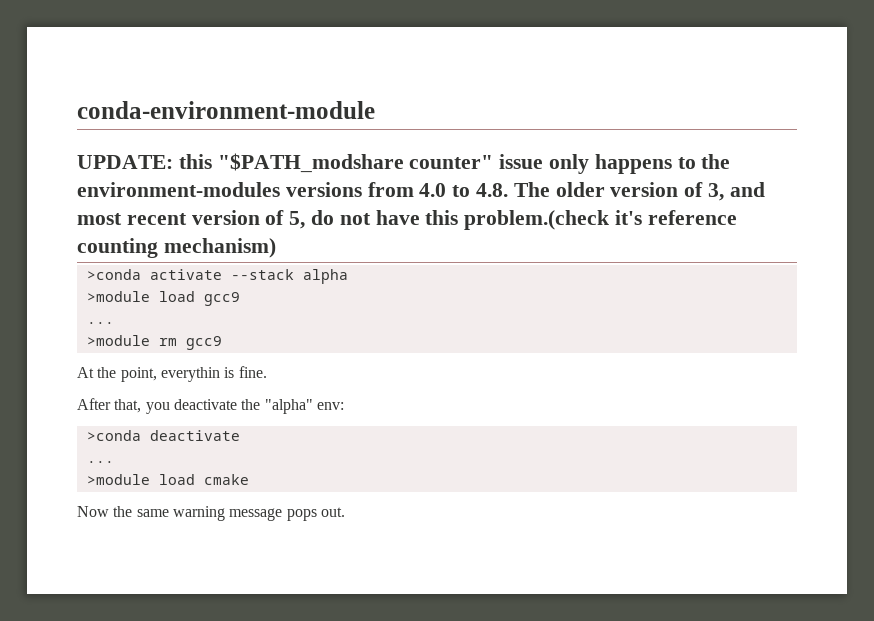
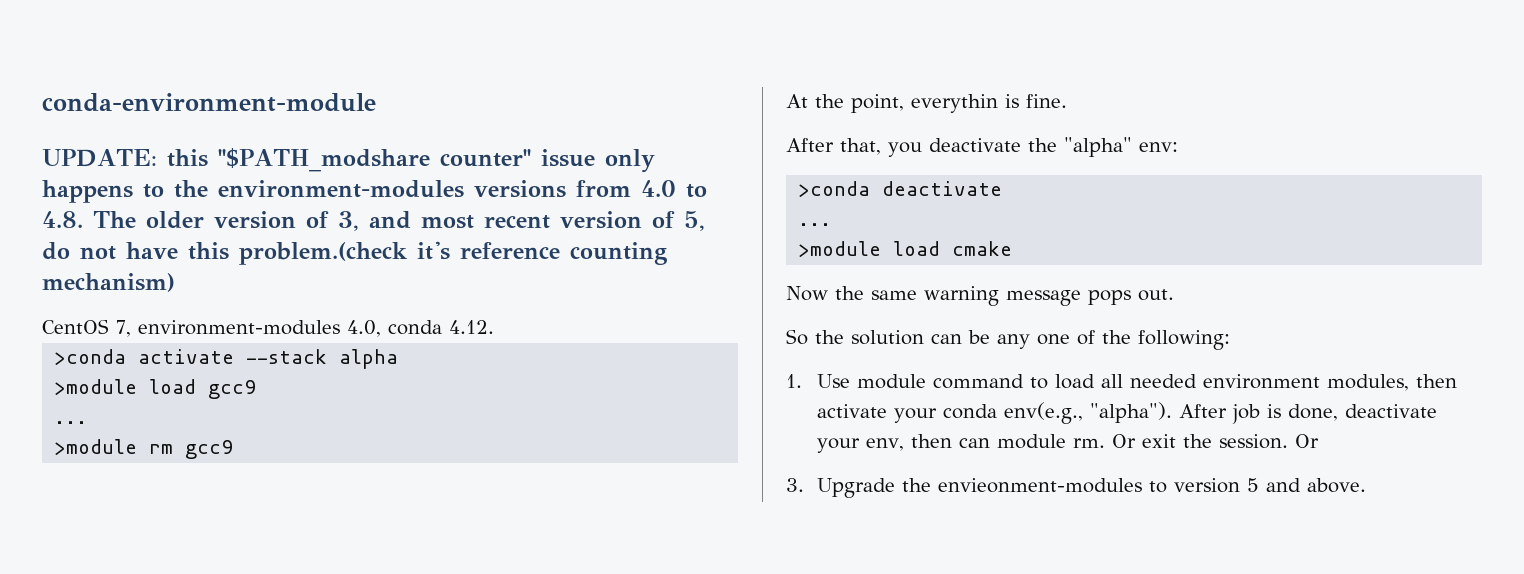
+ CentOS 7, environment-modules 4.0, conda 4.12.
+ So the solution can be any one of the following:
+ 1. Use module command to load all needed environment modules, then activate your conda env(e.g., "alpha"). After job is done, deactivate your env, then can module rm. Or exit the session. Or
+ 3. Upgrade the envieonment-modules to version 5 and above.

